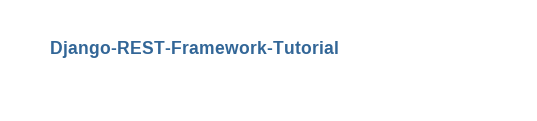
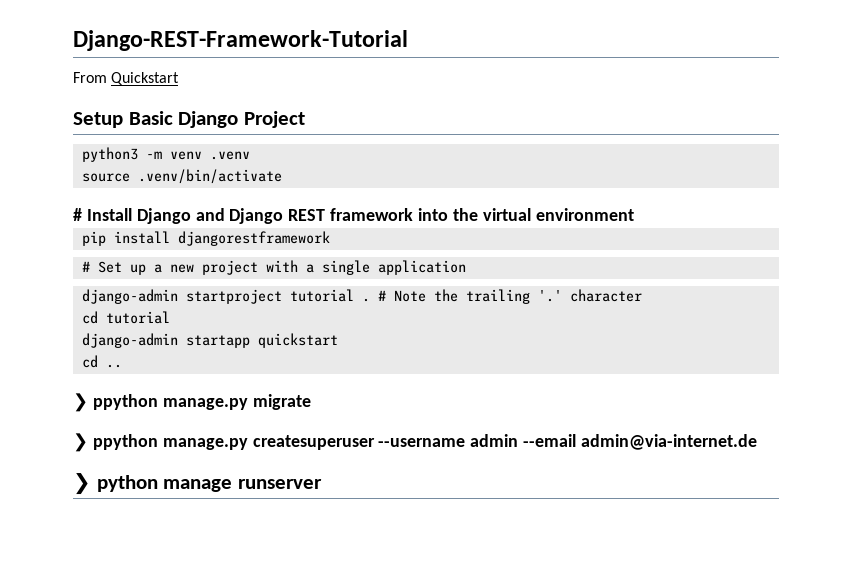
+ From Quickstart
+ Setup Basic Django Project
+ python3 -m venv .venv
+ source .venv/bin/activate
+ # Install Django and Django REST framework into the virtual environment
+ pip install djangorestframework
+ # Set up a new project with a single application
+ django-admin startproject tutorial . # Note the trailing '.' character
+ cd tutorial
+ django-admin startapp quickstart
+ cd ..
+ ❯ ppython manage.py migrate
+ ❯ ppython manage.py createsuperuser --username admin --email admin@via-internet.de
+ ❯ python manage runserver

